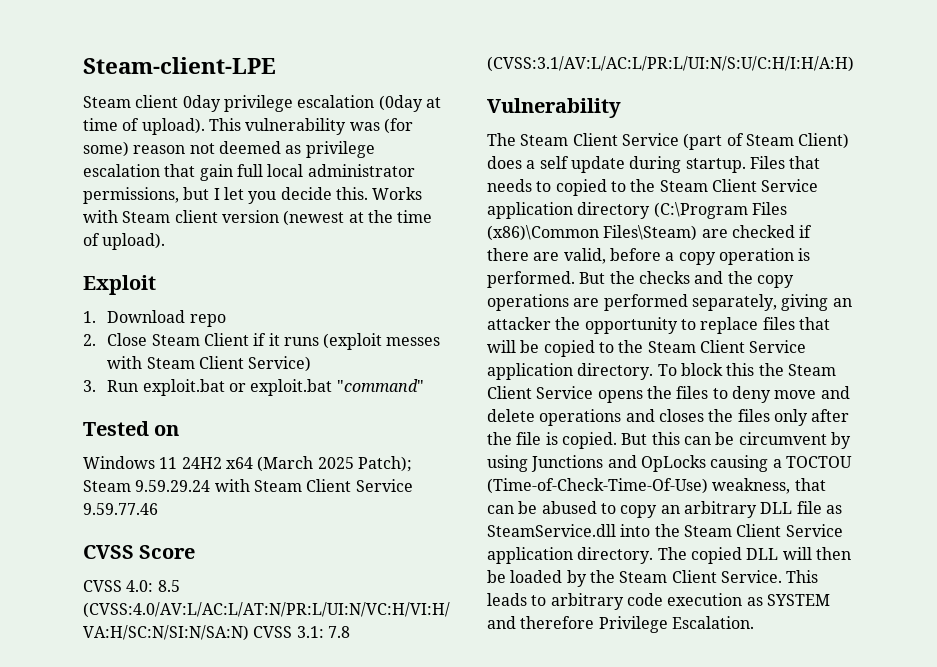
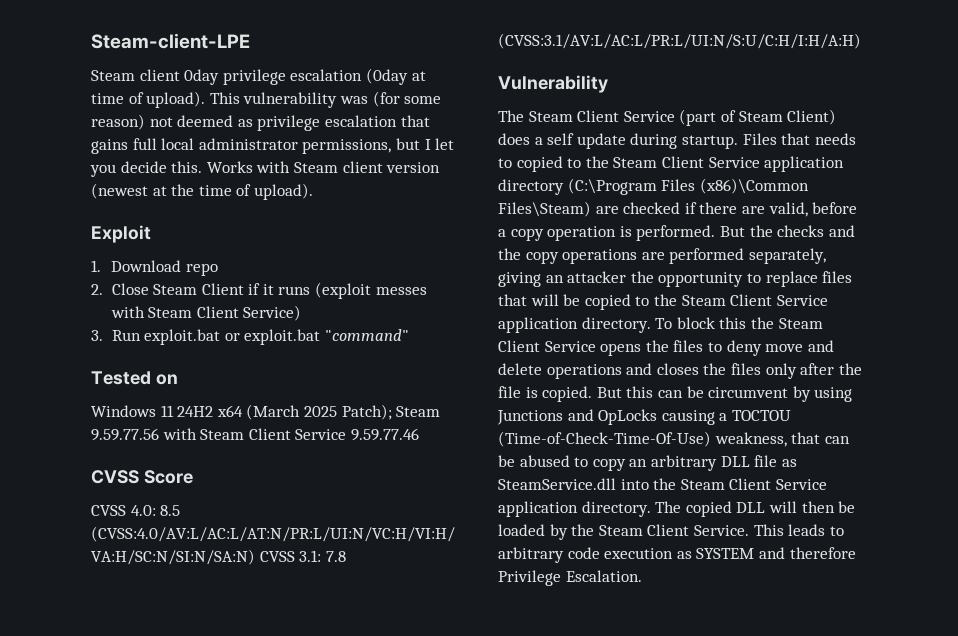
- This vulnerability was (for some) reason not deemed as privilege escalation that gain full local administrator permissions, but I let you decide this.
+ This vulnerability was (for some reason) not deemed as privilege escalation that gains full local administrator permissions, but I let you decide this.
- Windows 11 24H2 x64 (March 2025 Patch); Steam 9.59.29.24 with Steam Client Service 9.59.77.46
+ Windows 11 24H2 x64 (March 2025 Patch); Steam 9.59.77.56 with Steam Client Service 9.59.77.46

